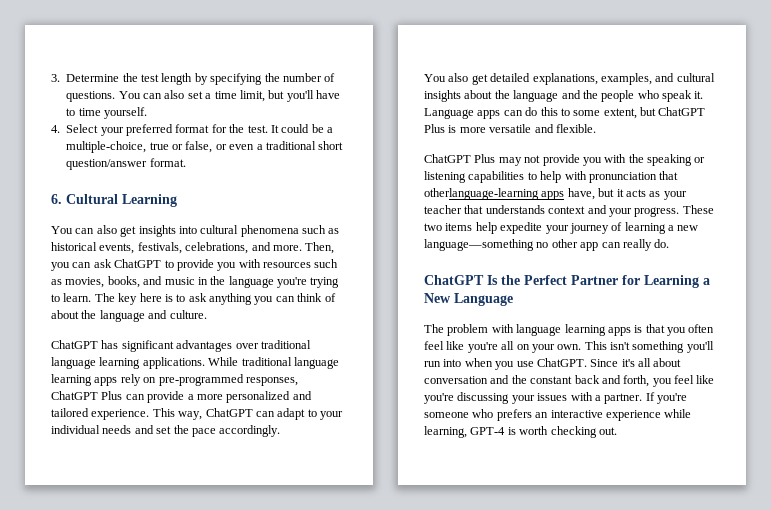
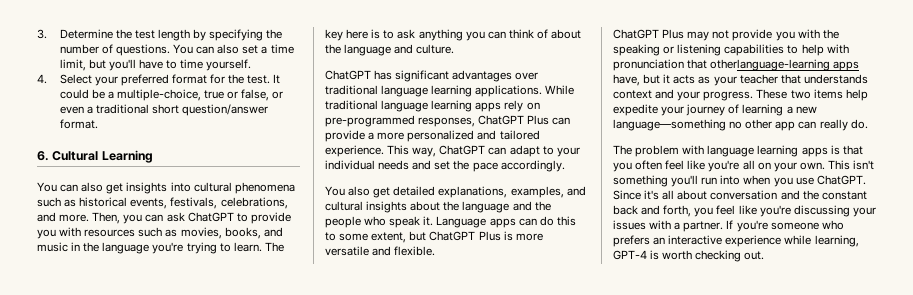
- ChatGPT Is the Perfect Partner for Learning a New Language

